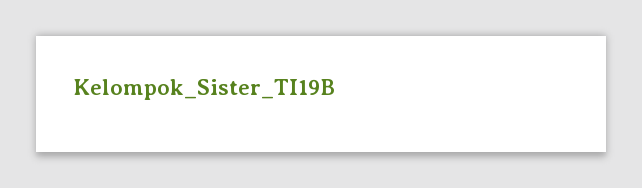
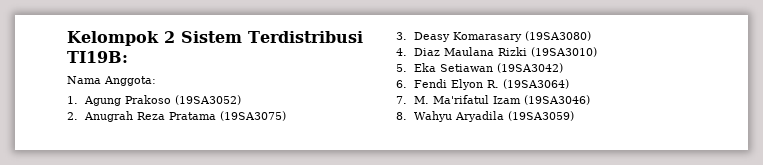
- Kelompok_Sister_TI19B
+ Kelompok 2 Sistem Terdistribusi TI19B:
+ Nama Anggota:
+ 1. Agung Prakoso (19SA3052)
+ 2. Anugrah Reza Pratama (19SA3075)
+ 3. Deasy Komarasary (19SA3080)
+ 4. Diaz Maulana Rizki (19SA3010)
+ 5. Eka Setiawan (19SA3042)
+ 6. Fendi Elyon R. (19SA3064)
+ 7. M. Ma'rifatul Izam (19SA3046)
+ 8. Wahyu Aryadila (19SA3059)

